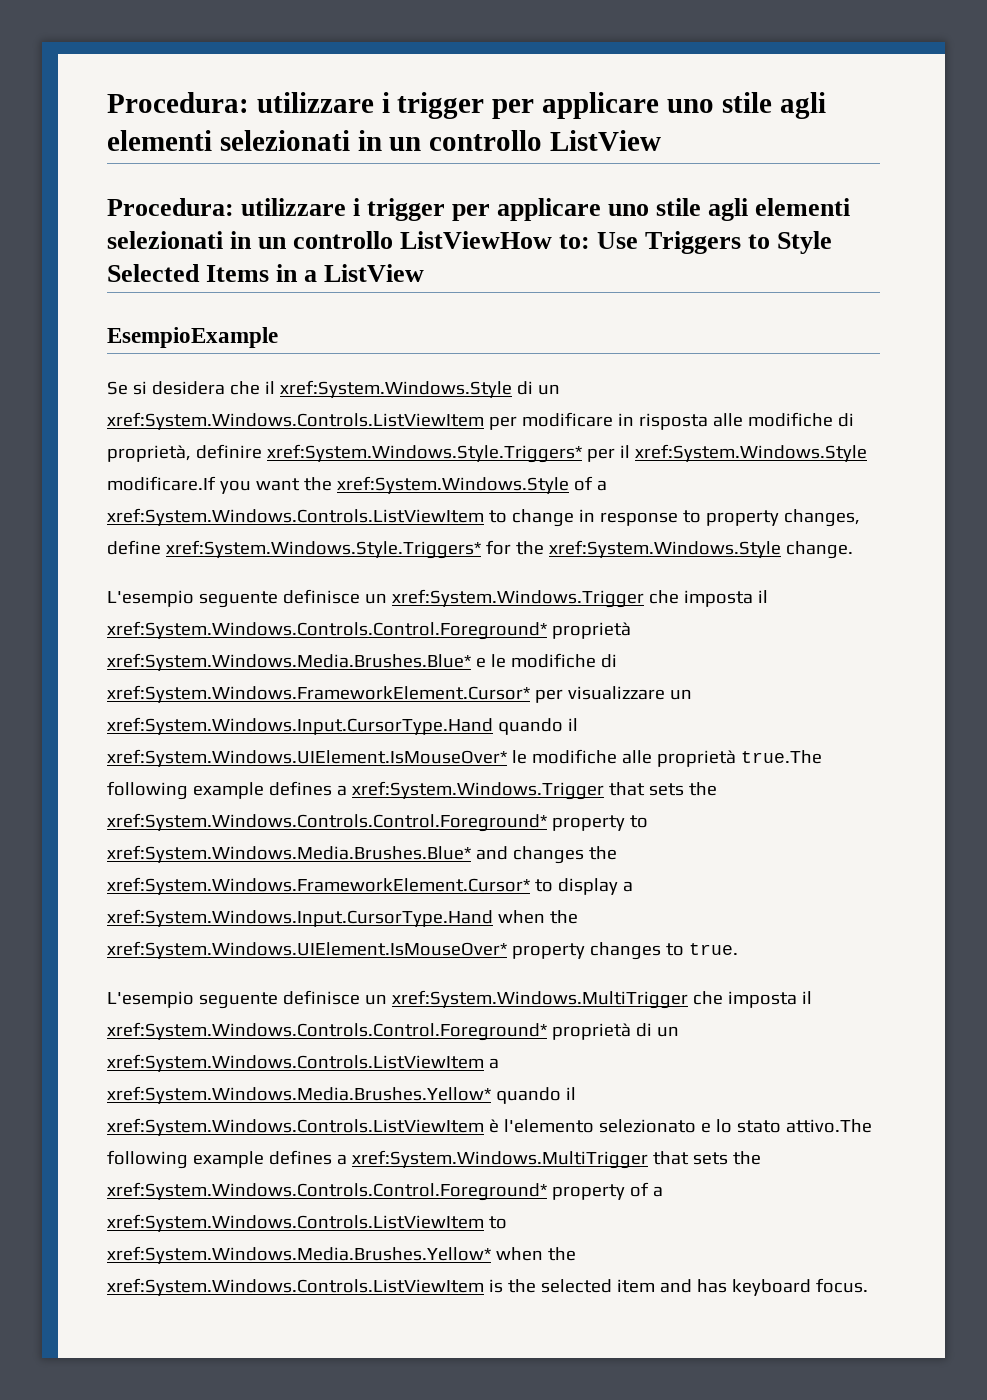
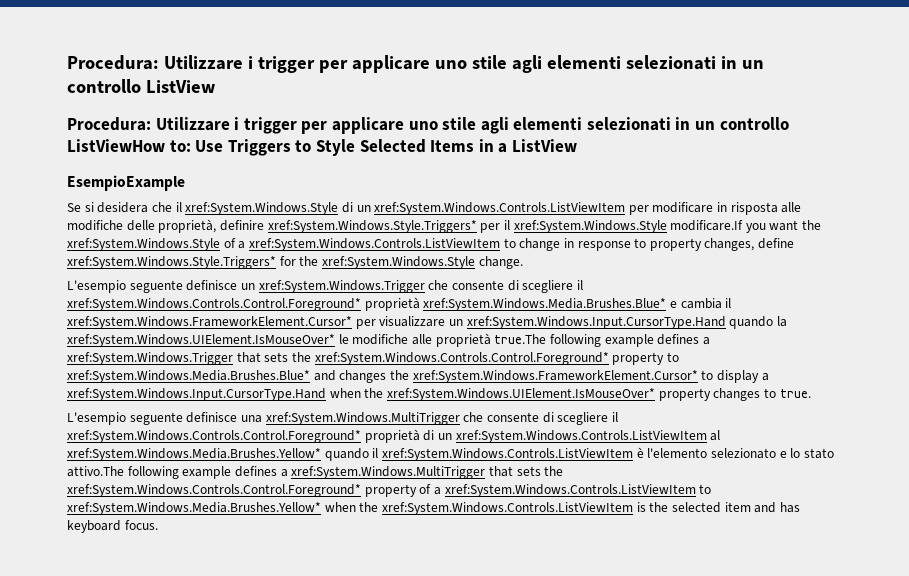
- Procedura: utilizzare i trigger per applicare uno stile agli elementi selezionati in un controllo ListView
+ Procedura: Utilizzare i trigger per applicare uno stile agli elementi selezionati in un controllo ListView
- Procedura: utilizzare i trigger per applicare uno stile agli elementi selezionati in un controllo ListViewHow to: Use Triggers to Style Selected Items in a ListView
+ Procedura: Utilizzare i trigger per applicare uno stile agli elementi selezionati in un controllo ListViewHow to: Use Triggers to Style Selected Items in a ListView
- Se si desidera che il xref:System.Windows.Style di un xref:System.Windows.Controls.ListViewItem per modificare in risposta alle modifiche di proprietà, definire xref:System.Windows.Style.Triggers* per il xref:System.Windows.Style modificare.If you want the xref:System.Windows.Style of a xref:System.Windows.Controls.ListViewItem to change in response to property changes, define xref:System.Windows.Style.Triggers* for the xref:System.Windows.Style change.
+ Se si desidera che il xref:System.Windows.Style di un xref:System.Windows.Controls.ListViewItem per modificare in risposta alle modifiche delle proprietà, definire xref:System.Windows.Style.Triggers* per il xref:System.Windows.Style modificare.If you want the xref:System.Windows.Style of a xref:System.Windows.Controls.ListViewItem to change in response to property changes, define xref:System.Windows.Style.Triggers* for the xref:System.Windows.Style change.
- L'esempio seguente definisce un xref:System.Windows.Trigger che imposta il xref:System.Windows.Controls.Control.Foreground* proprietà xref:System.Windows.Media.Brushes.Blue* e le modifiche di xref:System.Windows.FrameworkElement.Cursor* per visualizzare un xref:System.Windows.Input.CursorType.Hand quando il xref:System.Windows.UIElement.IsMouseOver* le modifiche alle proprietà true.The following example defines a xref:System.Windows.Trigger that sets the xref:System.Windows.Controls.Control.Foreground* property to xref:System.Windows.Media.Brushes.Blue* and changes the xref:System.Windows.FrameworkElement.Cursor* to display a xref:System.Windows.Input.CursorType.Hand when the xref:System.Windows.UIElement.IsMouseOver* property changes to true.
+ L'esempio seguente definisce un xref:System.Windows.Trigger che consente di scegliere il xref:System.Windows.Controls.Control.Foreground* proprietà xref:System.Windows.Media.Brushes.Blue* e cambia il xref:System.Windows.FrameworkElement.Cursor* per visualizzare un xref:System.Windows.Input.CursorType.Hand quando la xref:System.Windows.UIElement.IsMouseOver* le modifiche alle proprietà true.The following example defines a xref:System.Windows.Trigger that sets the xref:System.Windows.Controls.Control.Foreground* property to xref:System.Windows.Media.Brushes.Blue* and changes the xref:System.Windows.FrameworkElement.Cursor* to display a xref:System.Windows.Input.CursorType.Hand when the xref:System.Windows.UIElement.IsMouseOver* property changes to true.
- L'esempio seguente definisce un xref:System.Windows.MultiTrigger che imposta il xref:System.Windows.Controls.Control.Foreground* proprietà di un xref:System.Windows.Controls.ListViewItem a xref:System.Windows.Media.Brushes.Yellow* quando il xref:System.Windows.Controls.ListViewItem è l'elemento selezionato e lo stato attivo.The following example defines a xref:System.Windows.MultiTrigger that sets the xref:System.Windows.Controls.Control.Foreground* property of a xref:System.Windows.Controls.ListViewItem to xref:System.Windows.Media.Brushes.Yellow* when the xref:System.Windows.Controls.ListViewItem is the selected item and has keyboard focus.
+ L'esempio seguente definisce una xref:System.Windows.MultiTrigger che consente di scegliere il xref:System.Windows.Controls.Control.Foreground* proprietà di un xref:System.Windows.Controls.ListViewItem al xref:System.Windows.Media.Brushes.Yellow* quando il xref:System.Windows.Controls.ListViewItem è l'elemento selezionato e lo stato attivo.The following example defines a xref:System.Windows.MultiTrigger that sets the xref:System.Windows.Controls.Control.Foreground* property of a xref:System.Windows.Controls.ListViewItem to xref:System.Windows.Media.Brushes.Yellow* when the xref:System.Windows.Controls.ListViewItem is the selected item and has keyboard focus.

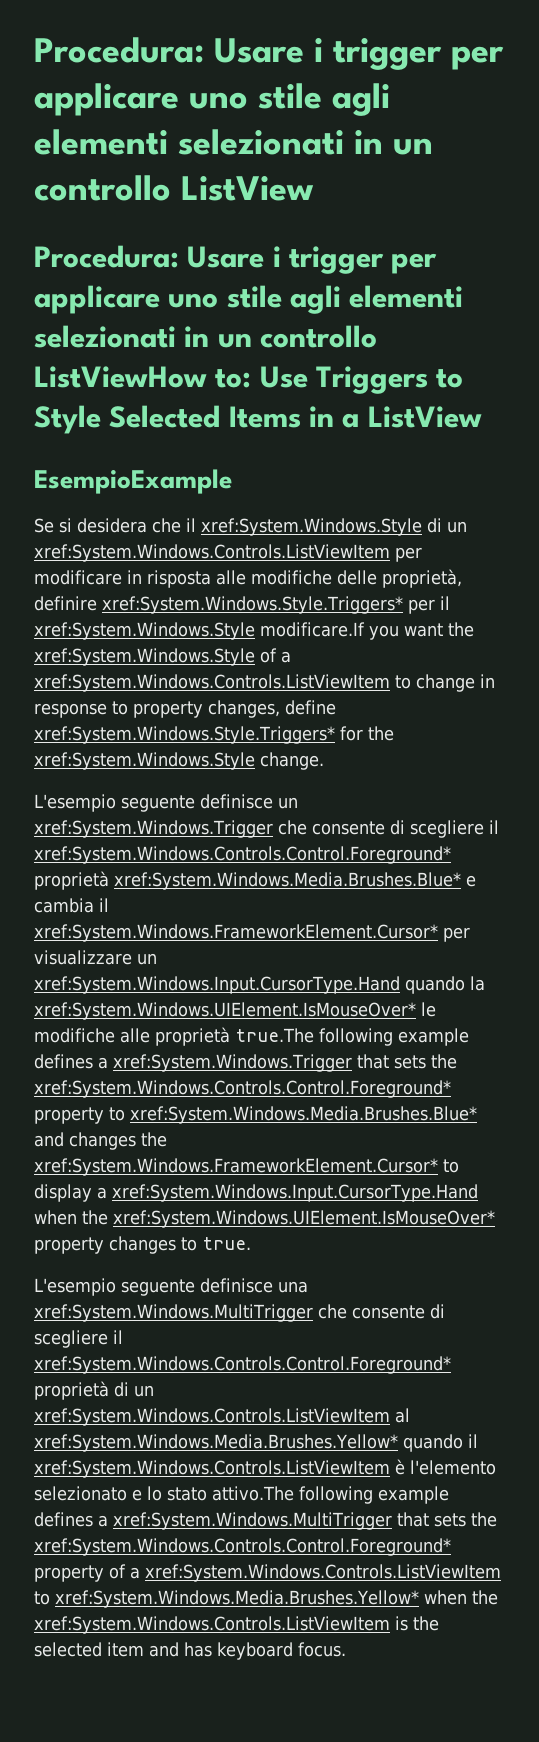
- Procedura: Utilizzare i trigger per applicare uno stile agli elementi selezionati in un controllo ListView
+ Procedura: Usare i trigger per applicare uno stile agli elementi selezionati in un controllo ListView
- Procedura: Utilizzare i trigger per applicare uno stile agli elementi selezionati in un controllo ListViewHow to: Use Triggers to Style Selected Items in a ListView
+ Procedura: Usare i trigger per applicare uno stile agli elementi selezionati in un controllo ListViewHow to: Use Triggers to Style Selected Items in a ListView

